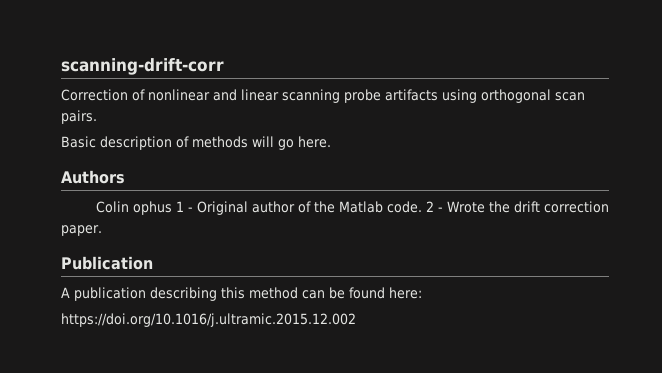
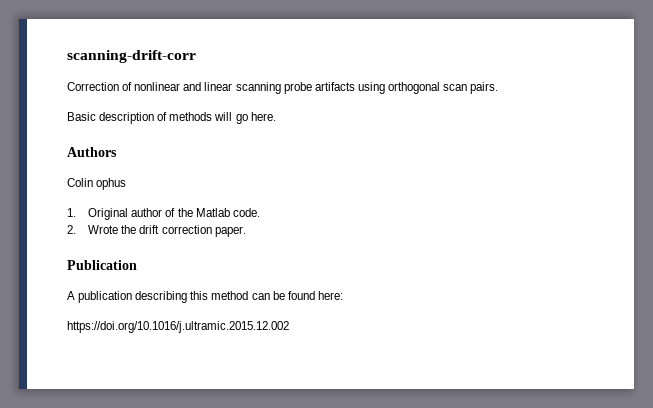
- Colin ophus 1 - Original author of the Matlab code. 2 - Wrote the drift correction paper.
+ Colin ophus
+ 1. Original author of the Matlab code.
+ 2. Wrote the drift correction paper.

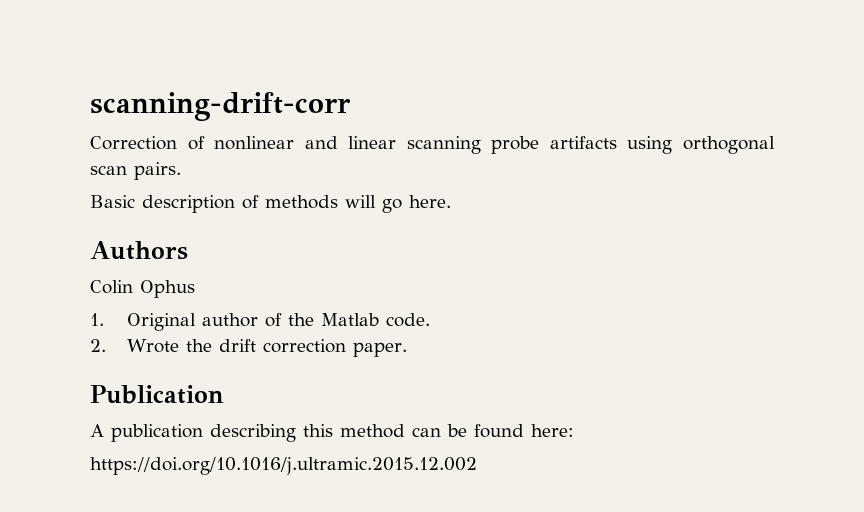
- Colin ophus
+ Colin Ophus

